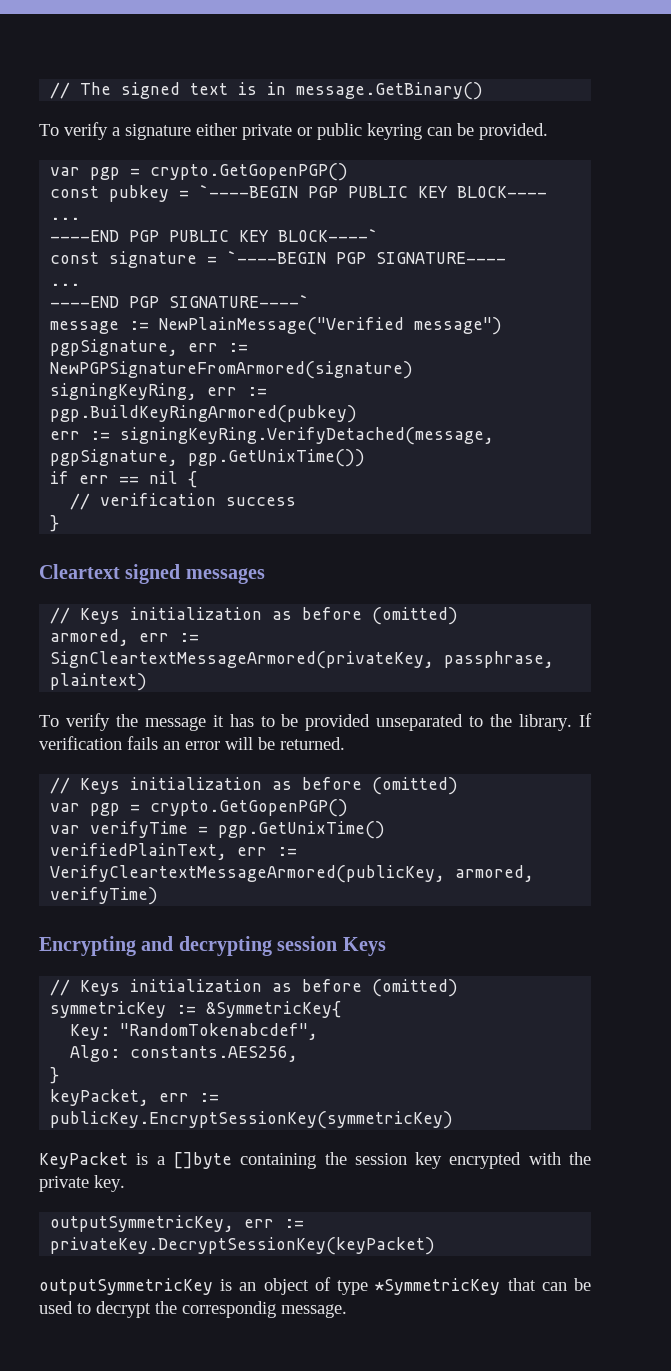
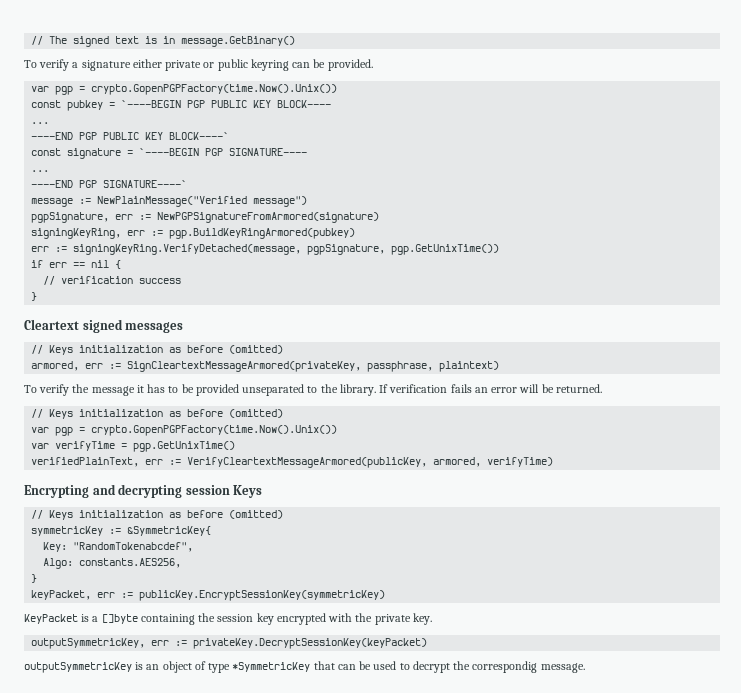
  To verify a signature either private or public keyring can be provided.
- var pgp = crypto.GetGopenPGP()
+ var pgp = crypto.GopenPGPFactory(time.Now().Unix())
  If verification fails an error will be returned.
  // Keys initialization as before (omitted)
- var pgp = crypto.GetGopenPGP()
+ var pgp = crypto.GopenPGPFactory(time.Now().Unix())

